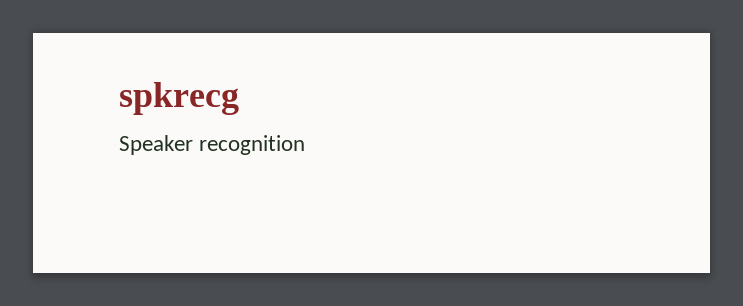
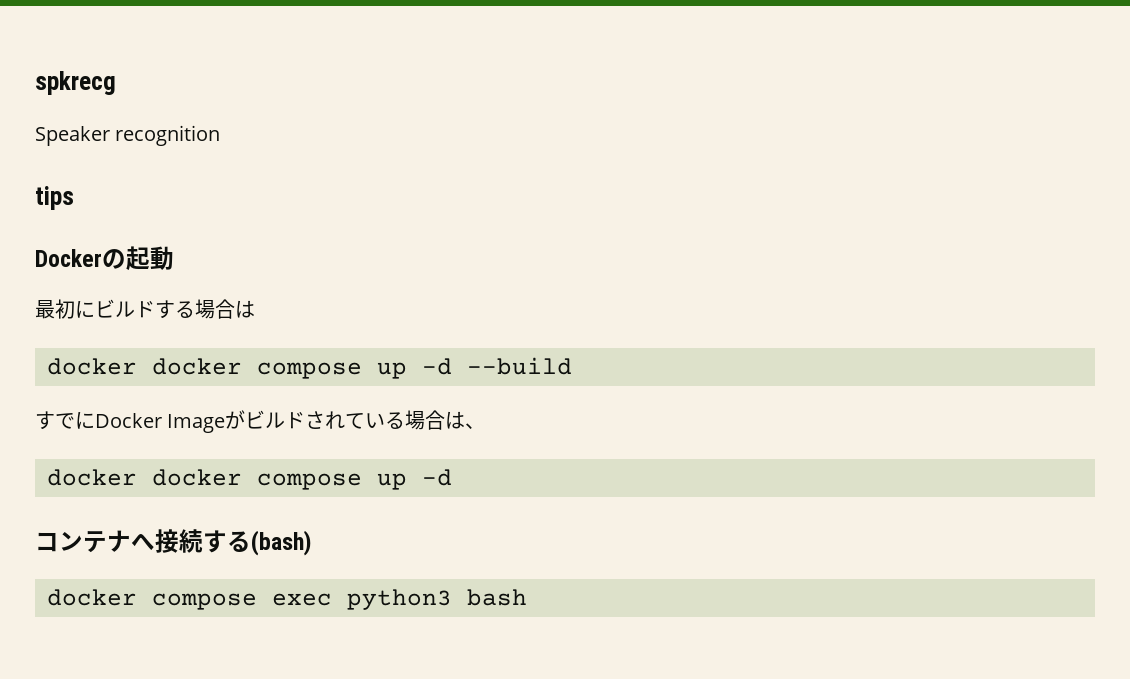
+ tips
+ Dockerの起動
+ 最初にビルドする場合は
+ docker docker compose up -d --build
+ すでにDocker Imageがビルドされている場合は、
+ docker docker compose up -d
+ コンテナへ接続する(bash)
+ docker compose exec python3 bash

